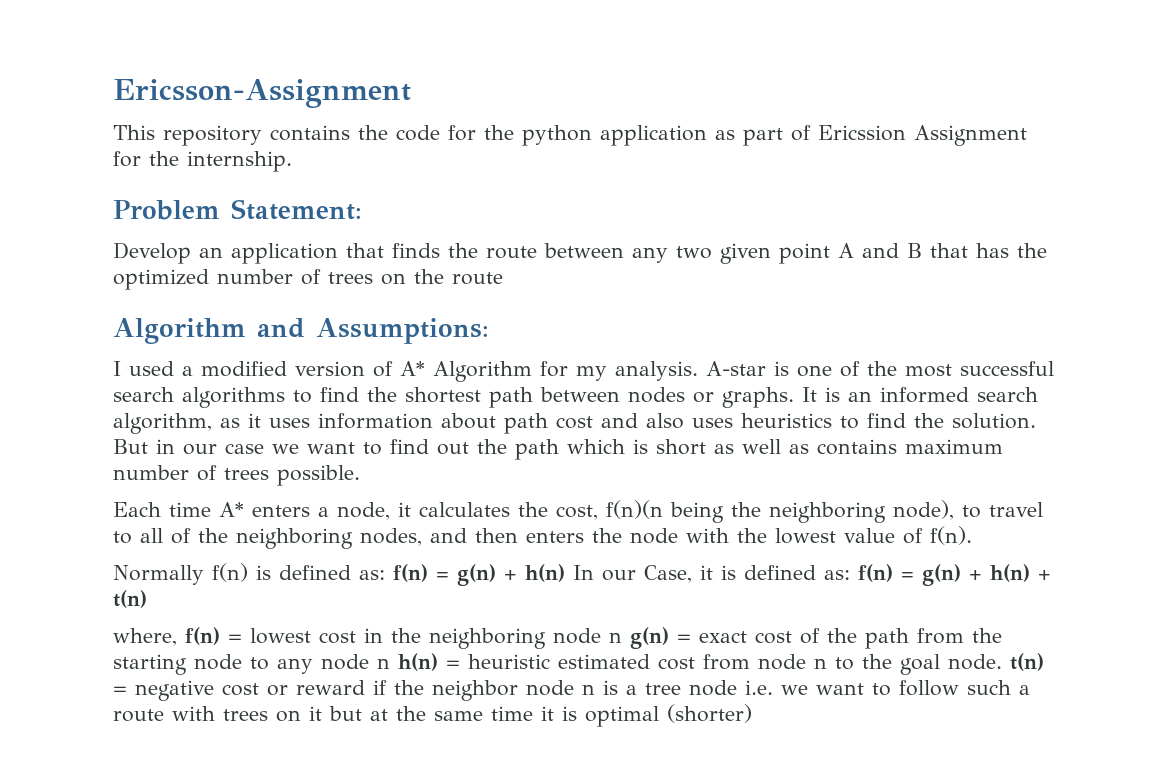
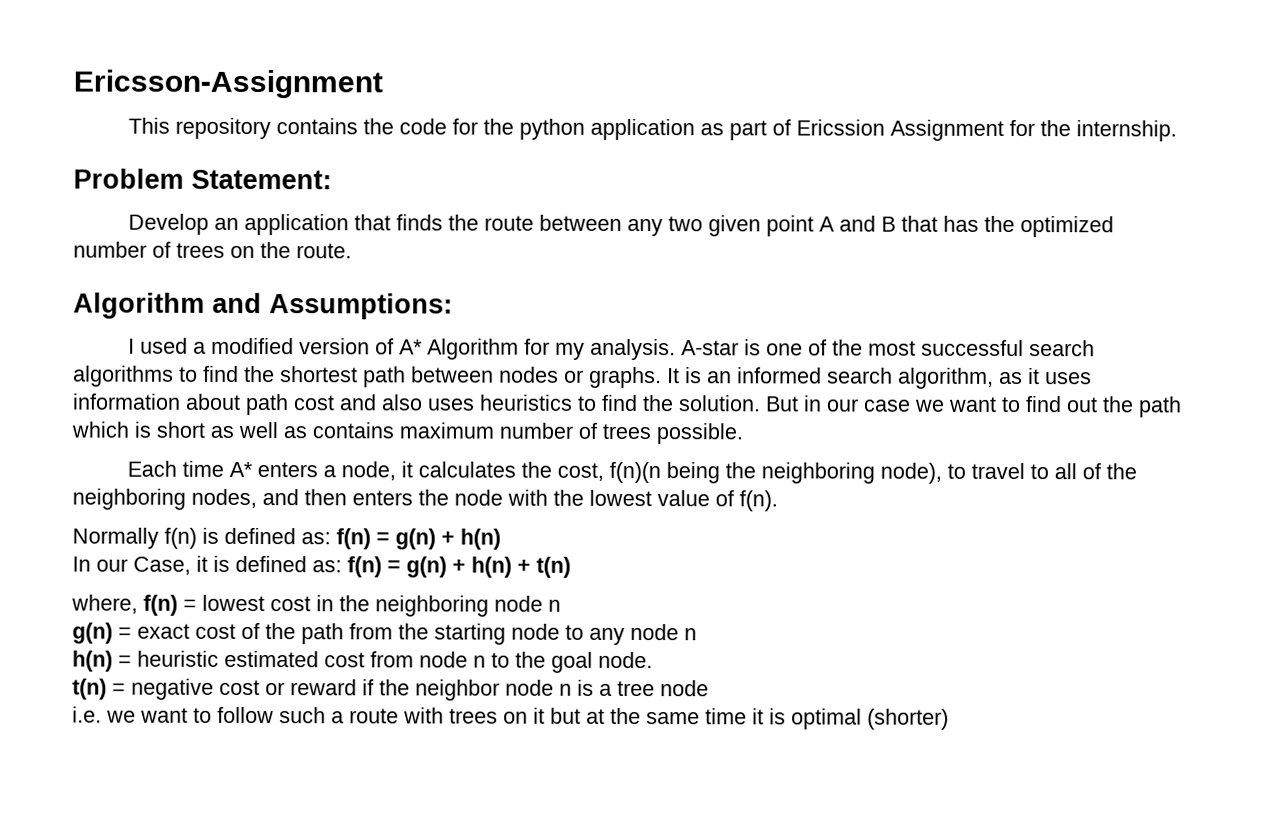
- Develop an application that finds the route between any two given point A and B that has the optimized number of trees on the route
+ Develop an application that finds the route between any two given point A and B that has the optimized number of trees on the route.
- Normally f(n) is defined as: f(n) = g(n) + h(n) In our Case, it is defined as: f(n) = g(n) + h(n) + t(n)
+ Normally f(n) is defined as: f(n) = g(n) + h(n)
+ In our Case, it is defined as: f(n) = g(n) + h(n) + t(n)
- where, f(n) = lowest cost in the neighboring node n g(n) = exact cost of the path from the starting node to any node n h(n) = heuristic estimated cost from node n to the goal node. t(n) = negative cost or reward if the neighbor node n is a tree node i.e. we want to follow such a route with trees on it but at the same time it is optimal (shorter)
+ where, f(n) = lowest cost in the neighboring node n
+ g(n) = exact cost of the path from the starting node to any node n
+ h(n) = heuristic estimated cost from node n to the goal node.
+ t(n) = negative cost or reward if the neighbor node n is a tree node
+ i.e. we want to follow such a route with trees on it but at the same time it is optimal (shorter)

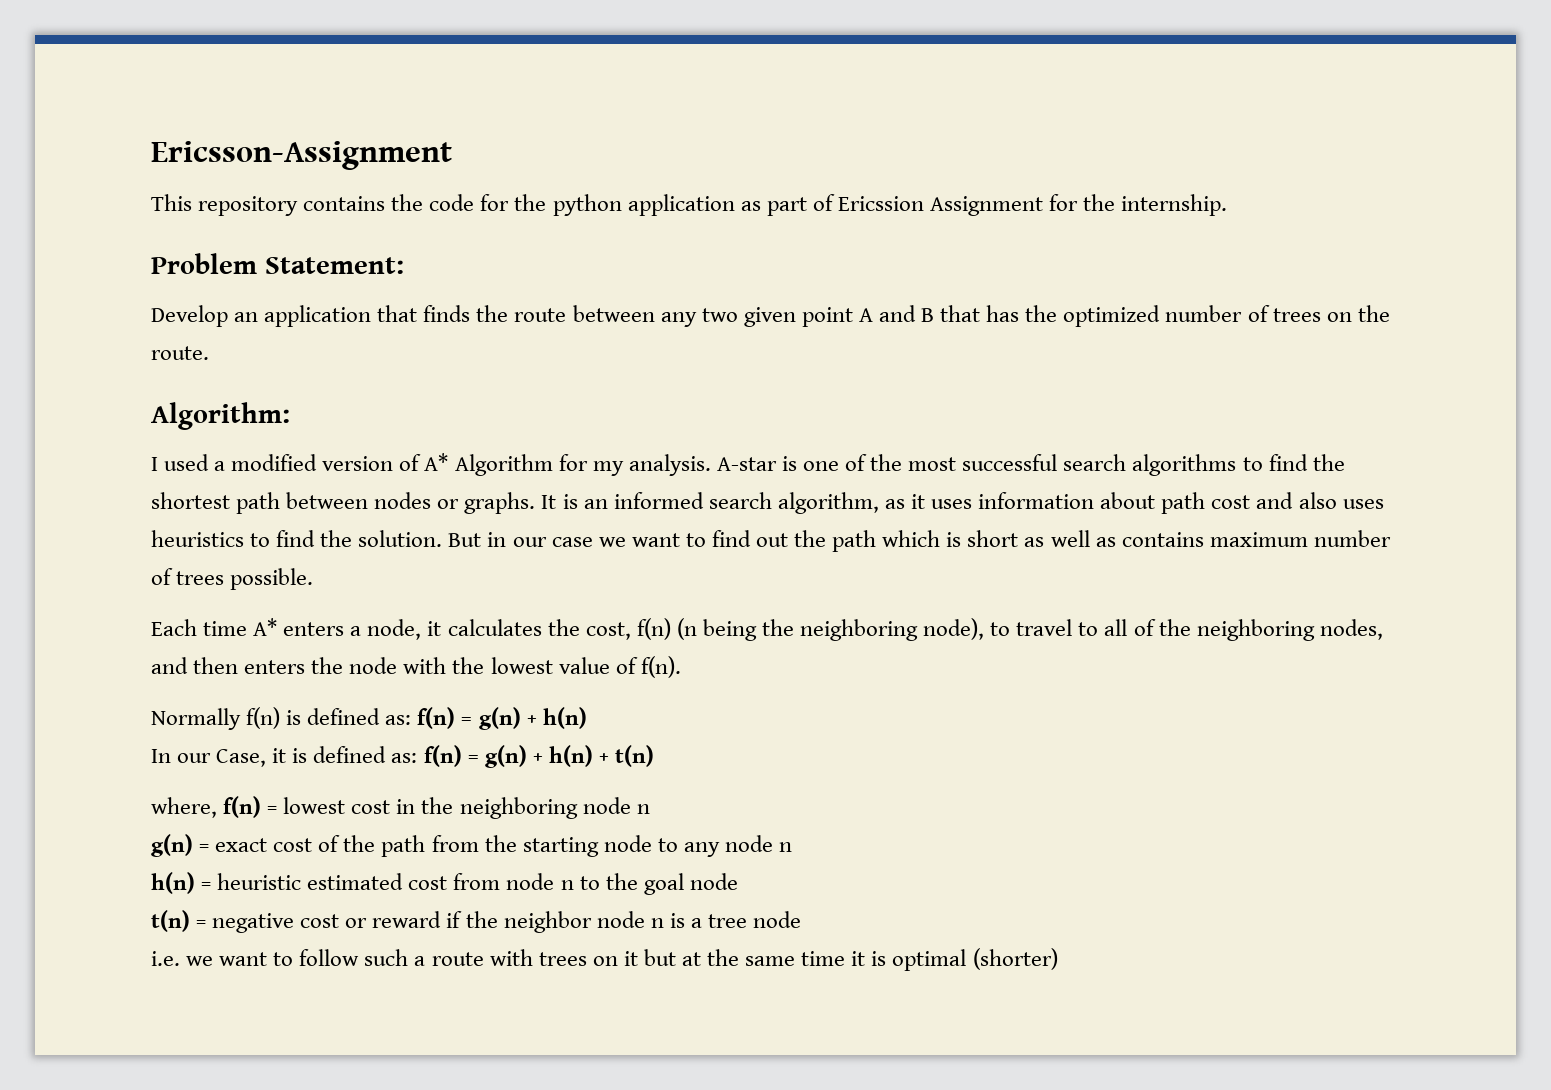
- Algorithm and Assumptions:
+ Algorithm:
- Each time A* enters a node, it calculates the cost, f(n)(n being the neighboring node), to travel to all of the neighboring nodes, and then enters the node with the lowest value of f(n).
+ Each time A* enters a node, it calculates the cost, f(n) (n being the neighboring node), to travel to all of the neighboring nodes, and then enters the node with the lowest value of f(n).
- h(n) = heuristic estimated cost from node n to the goal node.
+ h(n) = heuristic estimated cost from node n to the goal node

